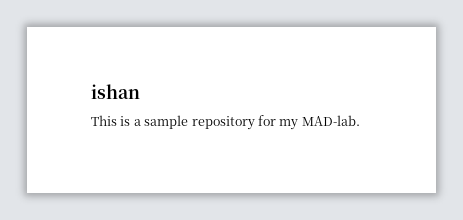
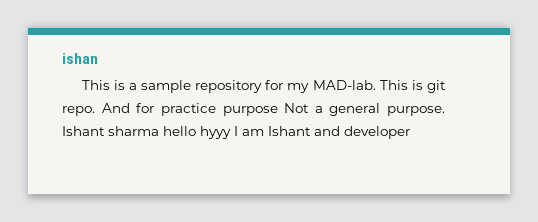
+ This is git repo. And for practice purpose Not a general purpose. Ishant sharma hello hyyy I am Ishant and developer

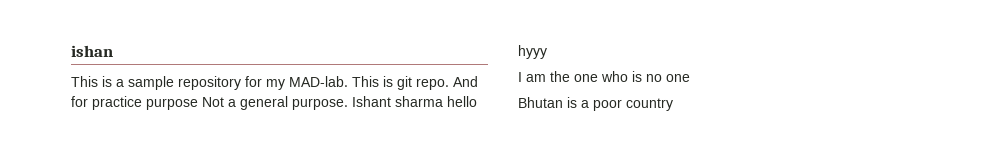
- Ishant sharma hello hyyy I am Ishant and developer
+ Ishant sharma hello hyyy
+ I am the one who is no one
+ Bhutan is a poor country

